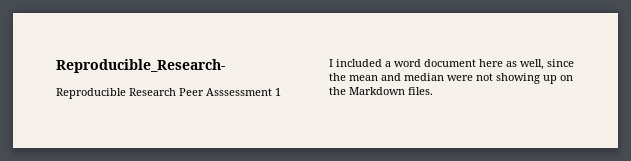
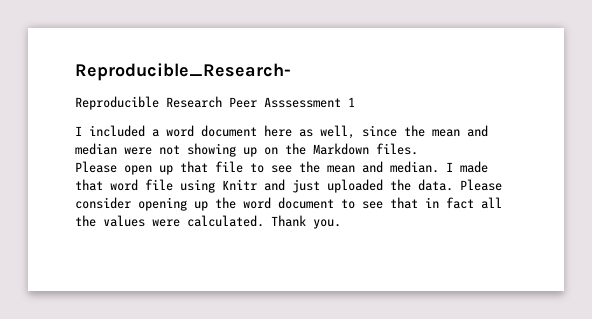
+ Please open up that file to see the mean and median. I made that word file using Knitr and just uploaded the data. Please consider opening up the word document to see that in fact all the values were calculated. Thank you.

